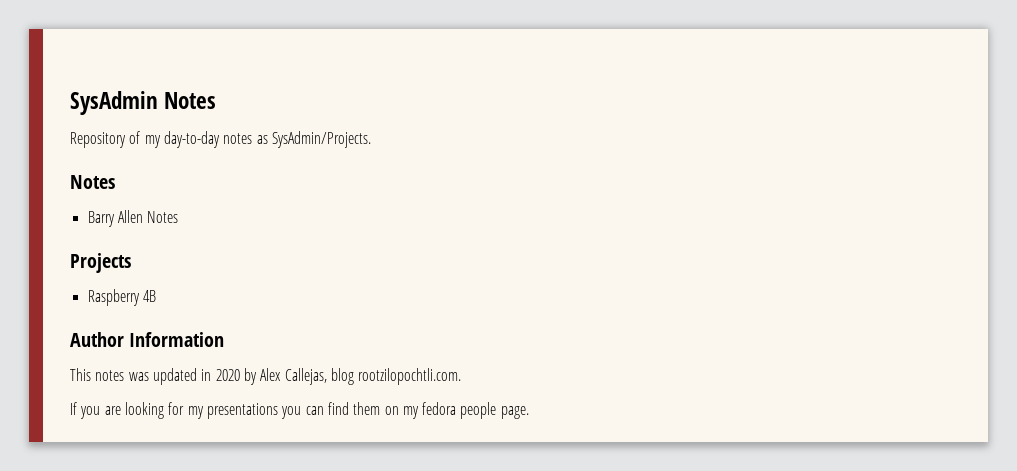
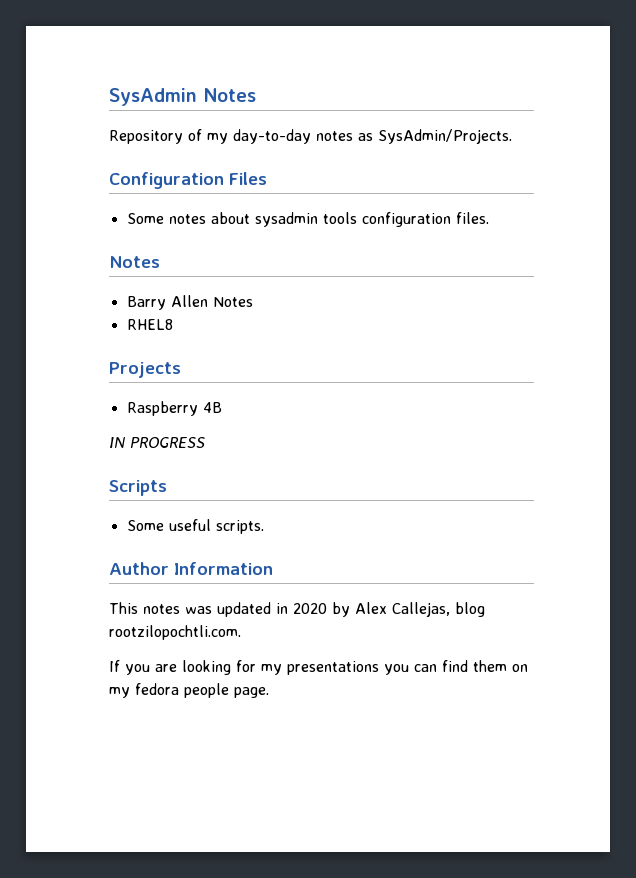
+ Configuration Files
+ Some notes about sysadmin tools configuration files.
+ RHEL8
+ IN PROGRESS
+ Scripts
+ Some useful scripts.

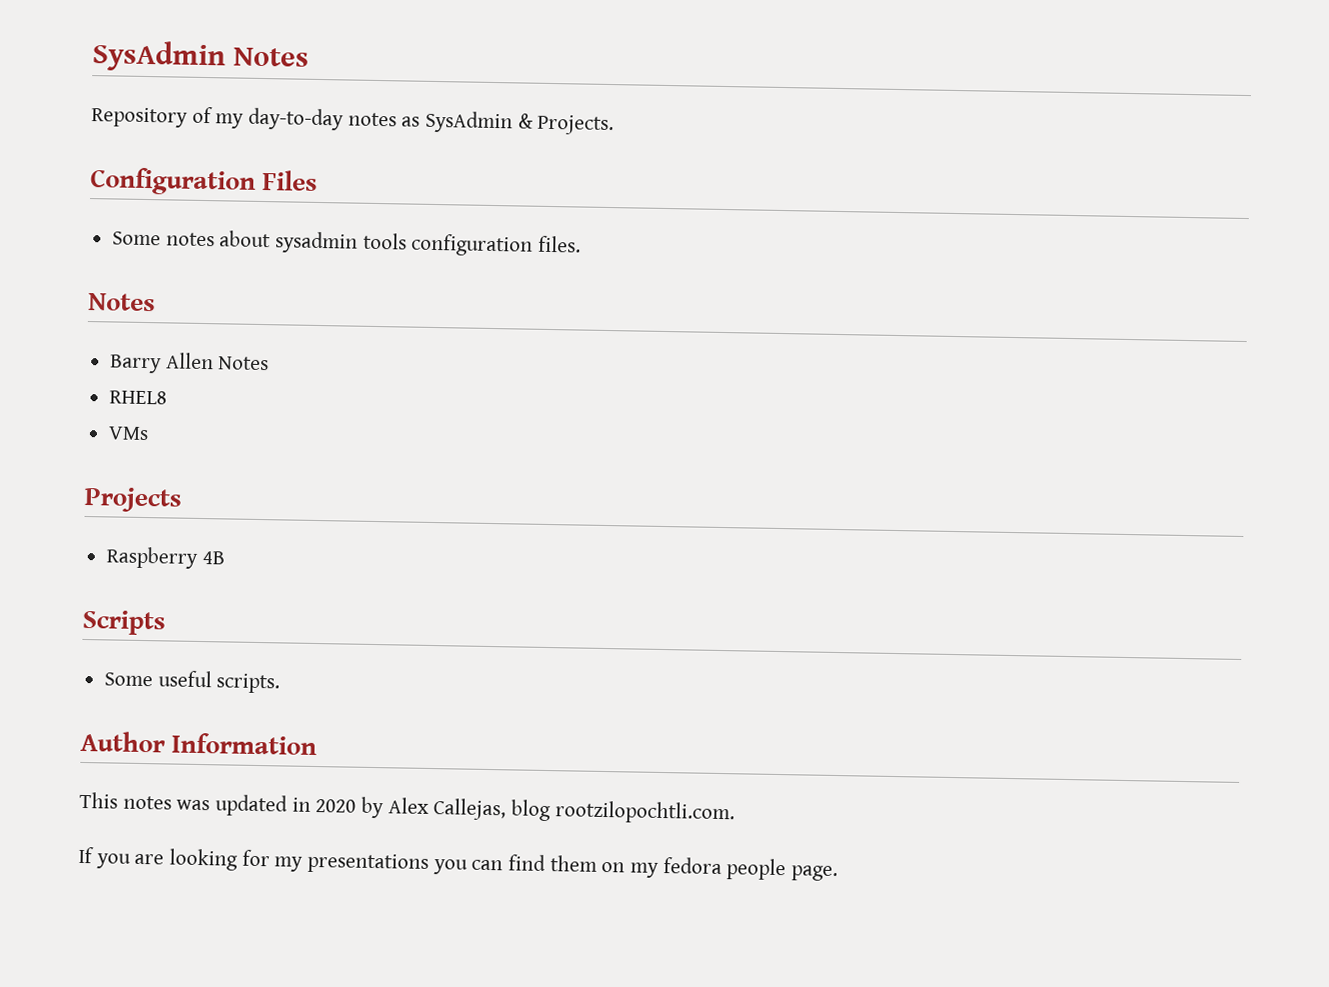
- Repository of my day-to-day notes as SysAdmin/Projects.
+ Repository of my day-to-day notes as SysAdmin & Projects.
+ VMs
- IN PROGRESS

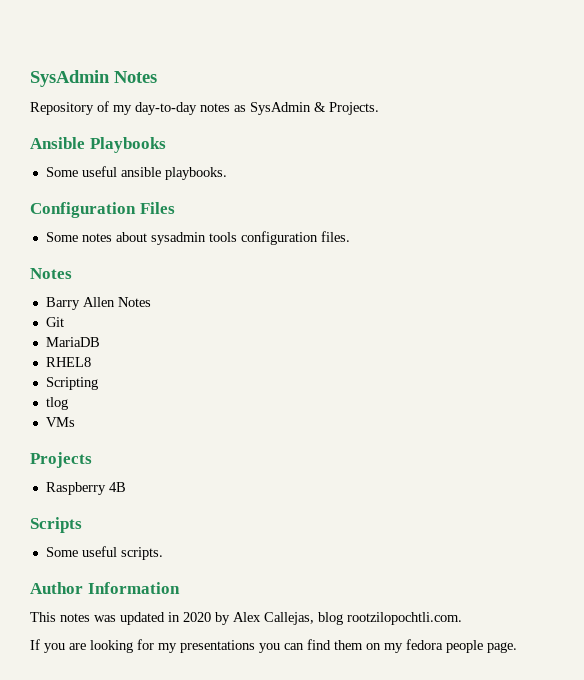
+ Ansible Playbooks
+ Some useful ansible playbooks.
+ Git
+ MariaDB
+ Scripting
+ tlog

